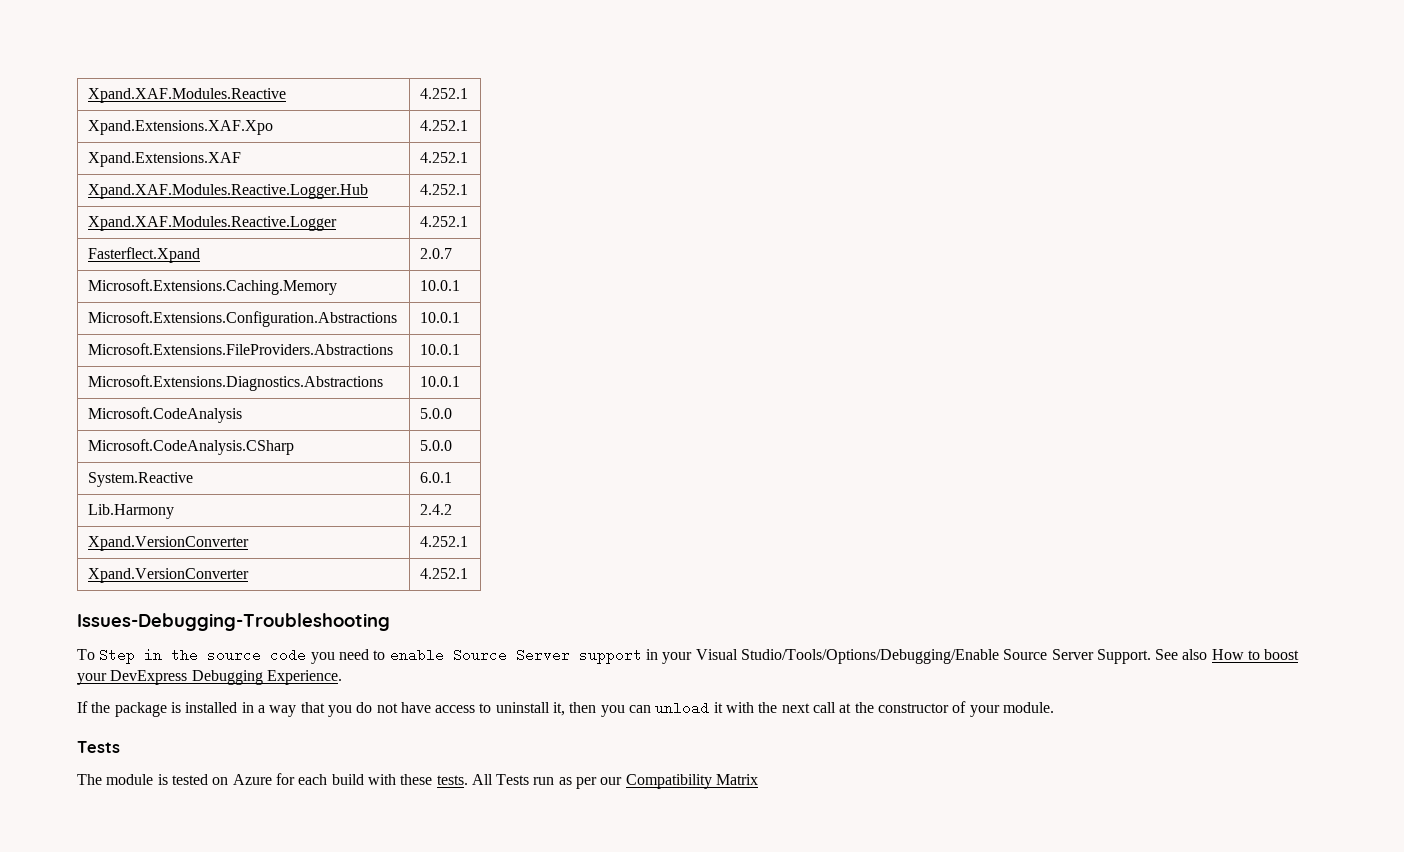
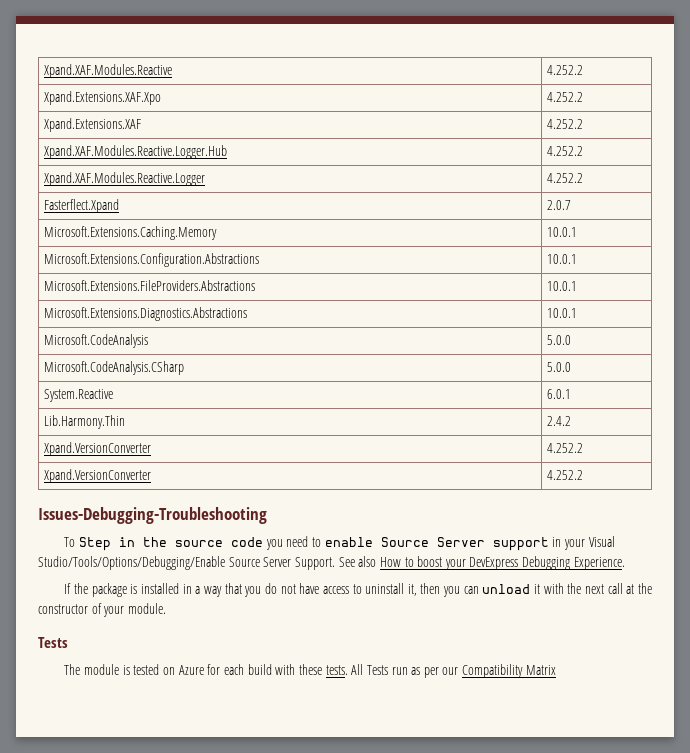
- Xpand.XAF.Modules.Reactive | 4.252.1
+ Xpand.XAF.Modules.Reactive | 4.252.2
- Xpand.Extensions.XAF.Xpo | 4.252.1
+ Xpand.Extensions.XAF.Xpo | 4.252.2
- Xpand.Extensions.XAF | 4.252.1
+ Xpand.Extensions.XAF | 4.252.2
- Xpand.XAF.Modules.Reactive.Logger.Hub | 4.252.1
+ Xpand.XAF.Modules.Reactive.Logger.Hub | 4.252.2
- Xpand.XAF.Modules.Reactive.Logger | 4.252.1
+ Xpand.XAF.Modules.Reactive.Logger | 4.252.2
- Lib.Harmony | 2.4.2
- Xpand.VersionConverter | 4.252.1
- Xpand.VersionConverter | 4.252.1
+ Lib.Harmony.Thin | 2.4.2
+ Xpand.VersionConverter | 4.252.2
+ Xpand.VersionConverter | 4.252.2

